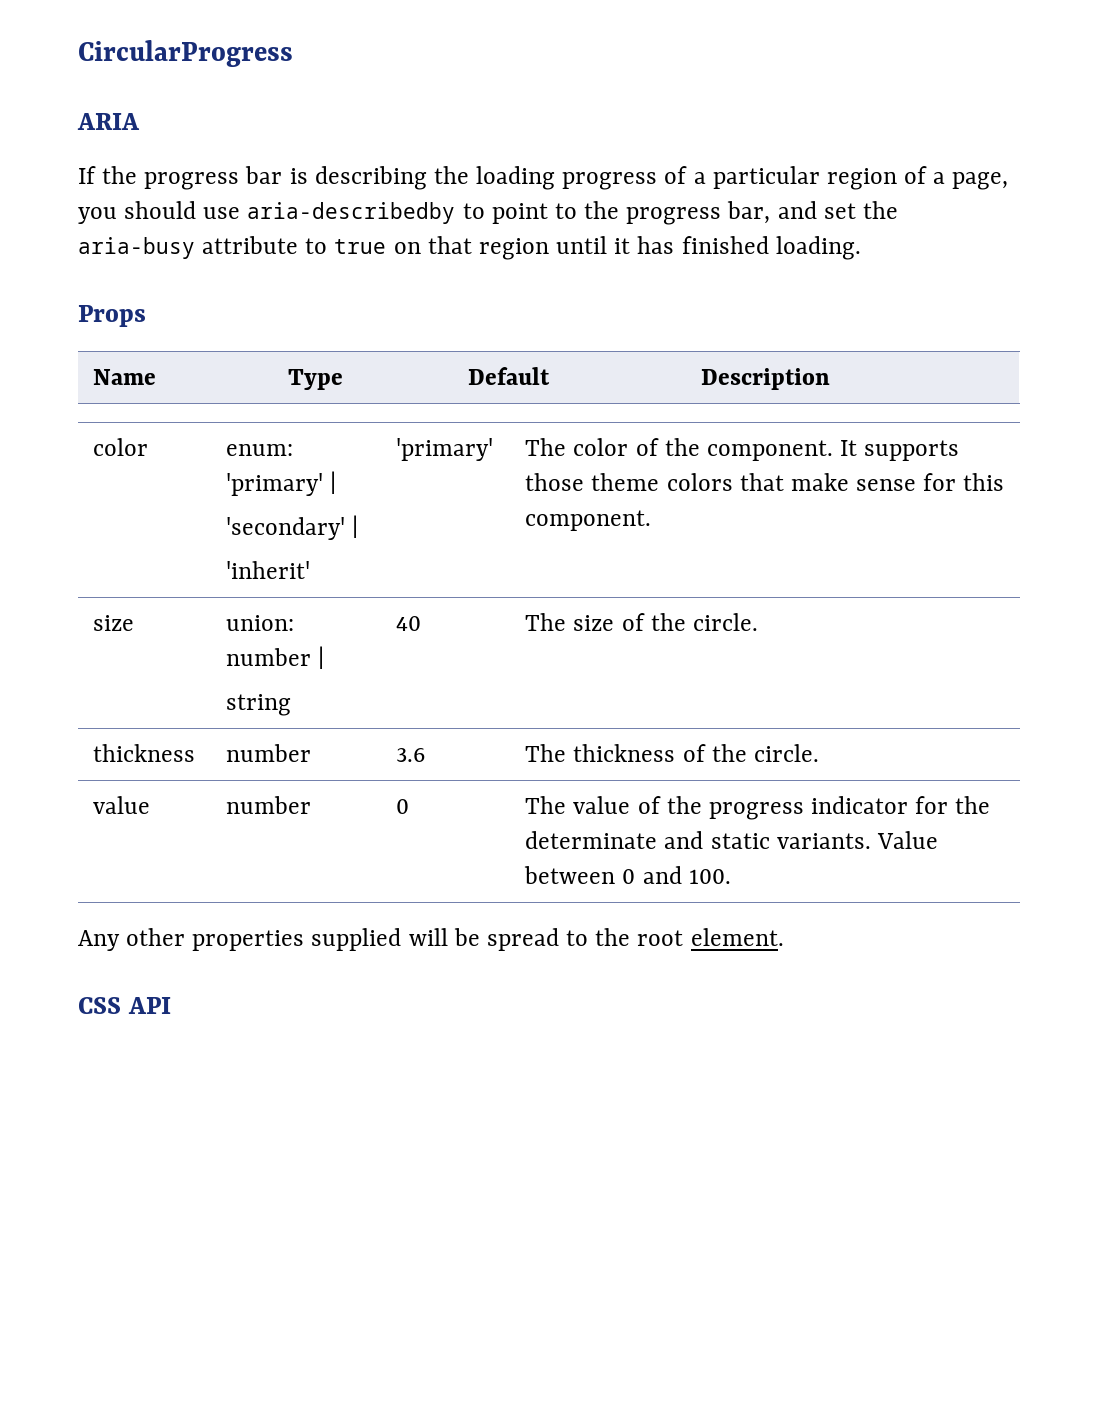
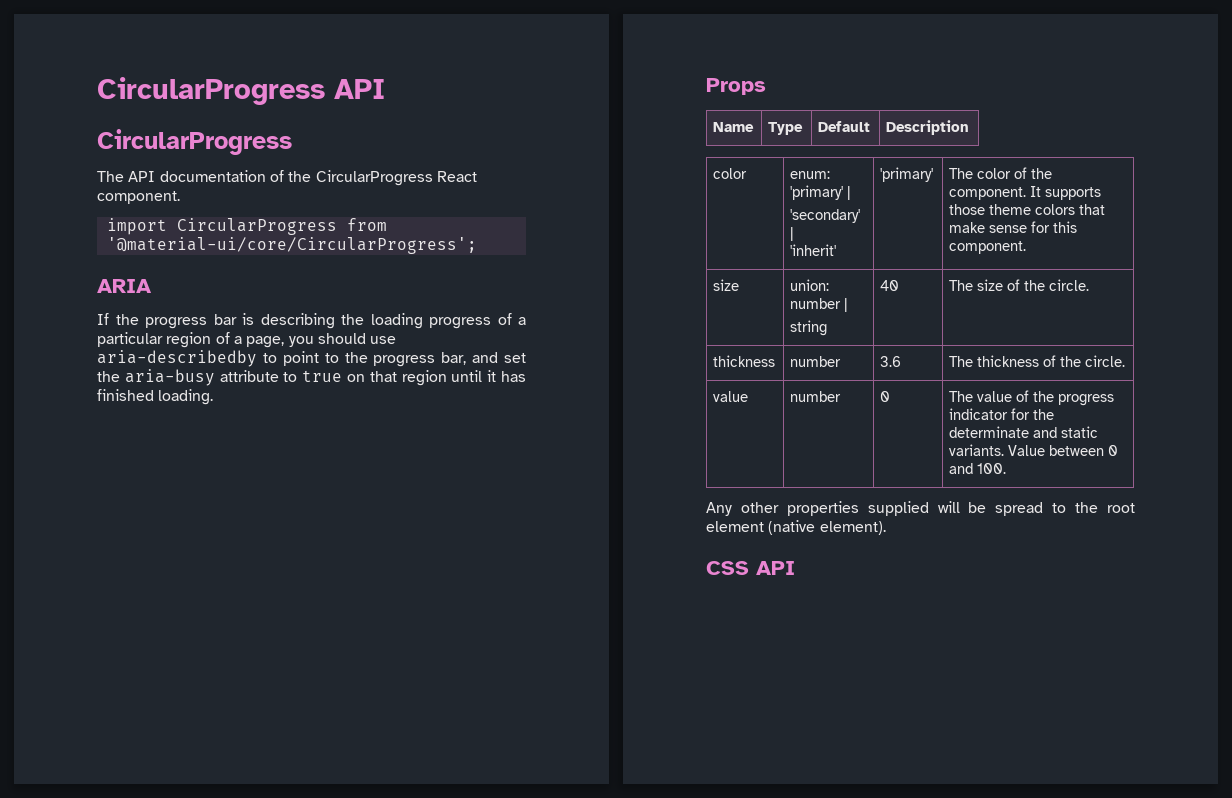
+ CircularProgress API
  CircularProgress
+ The API documentation of the CircularProgress React component.
+ import CircularProgress from '@material-ui/core/CircularProgress';
- Any other properties supplied will be spread to the root element.
+ Any other properties supplied will be spread to the root element (native element).

